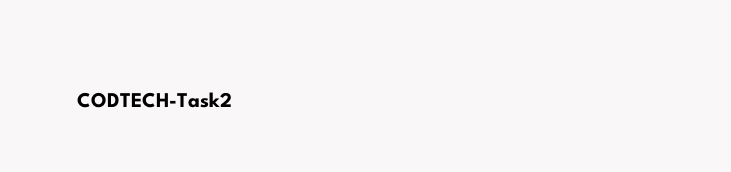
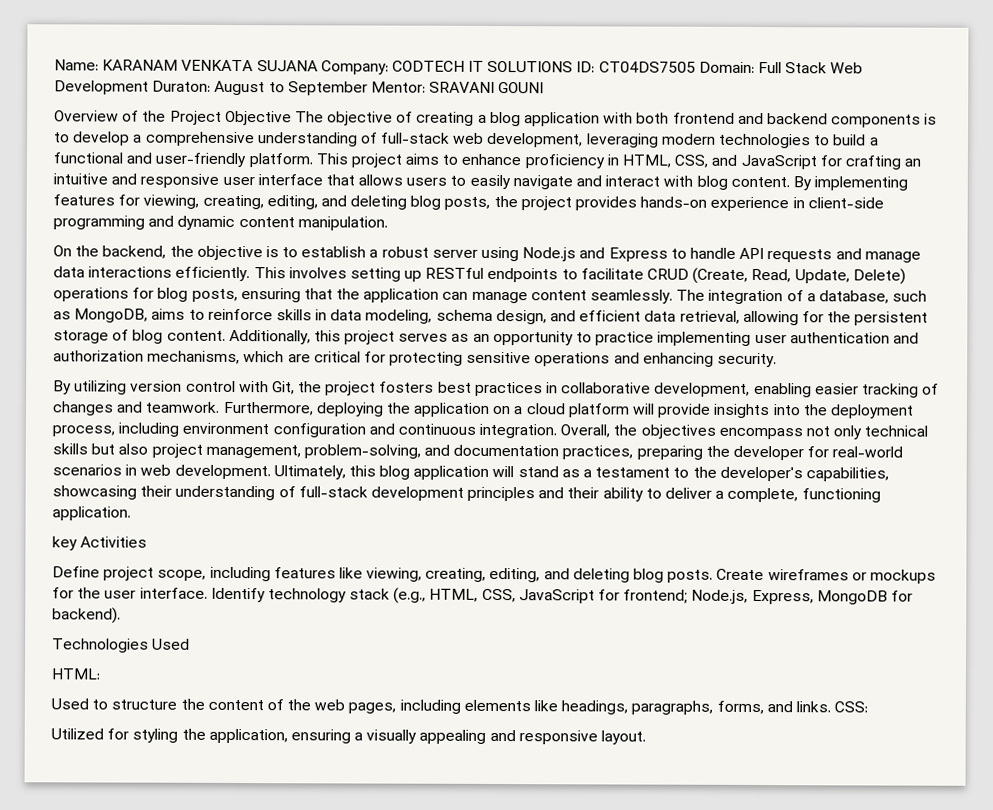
- CODTECH-Task2
+ Name: KARANAM VENKATA SUJANA Company: CODTECH IT SOLUTIONS ID: CT04DS7505 Domain: Full Stack Web Development Duraton: August to September Mentor: SRAVANI GOUNI
+ Overview of the Project Objective The objective of creating a blog application with both frontend and backend components is to develop a comprehensive understanding of full-stack web development, leveraging modern technologies to build a functional and user-friendly platform. This project aims to enhance proficiency in HTML, CSS, and JavaScript for crafting an intuitive and responsive user interface that allows users to easily navigate and interact with blog content. By implementing features for viewing, creating, editing, and deleting blog posts, the project provides hands-on experience in client-side programming and dynamic content manipulation.
+ On the backend, the objective is to establish a robust server using Node.js and Express to handle API requests and manage data interactions efficiently. This involves setting up RESTful endpoints to facilitate CRUD (Create, Read, Update, Delete) operations for blog posts, ensuring that the application can manage content seamlessly. The integration of a database, such as MongoDB, aims to reinforce skills in data modeling, schema design, and efficient data retrieval, allowing for the persistent storage of blog content. Additionally, this project serves as an opportunity to practice implementing user authentication and authorization mechanisms, which are critical for protecting sensitive operations and enhancing security.
+ By utilizing version control with Git, the project fosters best practices in collaborative development, enabling easier tracking of changes and teamwork. Furthermore, deploying the application on a cloud platform will provide insights into the deployment process, including environment configuration and continuous integration. Overall, the objectives encompass not only technical skills but also project management, problem-solving, and documentation practices, preparing the developer for real-world scenarios in web development. Ultimately, this blog application will stand as a testament to the developer's capabilities, showcasing their understanding of full-stack development principles and their ability to deliver a complete, functioning application.
+ key Activities
+ Define project scope, including features like viewing, creating, editing, and deleting blog posts. Create wireframes or mockups for the user interface. Identify technology stack (e.g., HTML, CSS, JavaScript for frontend; Node.js, Express, MongoDB for backend).
+ Technologies Used
+ HTML:
+ Used to structure the content of the web pages, including elements like headings, paragraphs, forms, and links. CSS:
+ Utilized for styling the application, ensuring a visually appealing and responsive layout.

